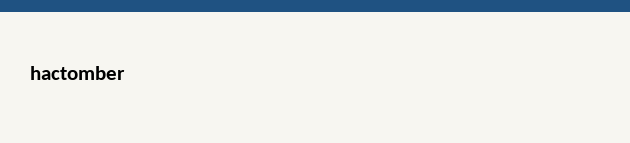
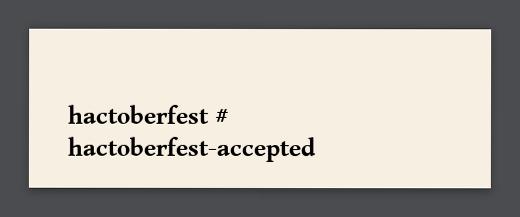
- hactomber
+ hactoberfest # hactoberfest-accepted

